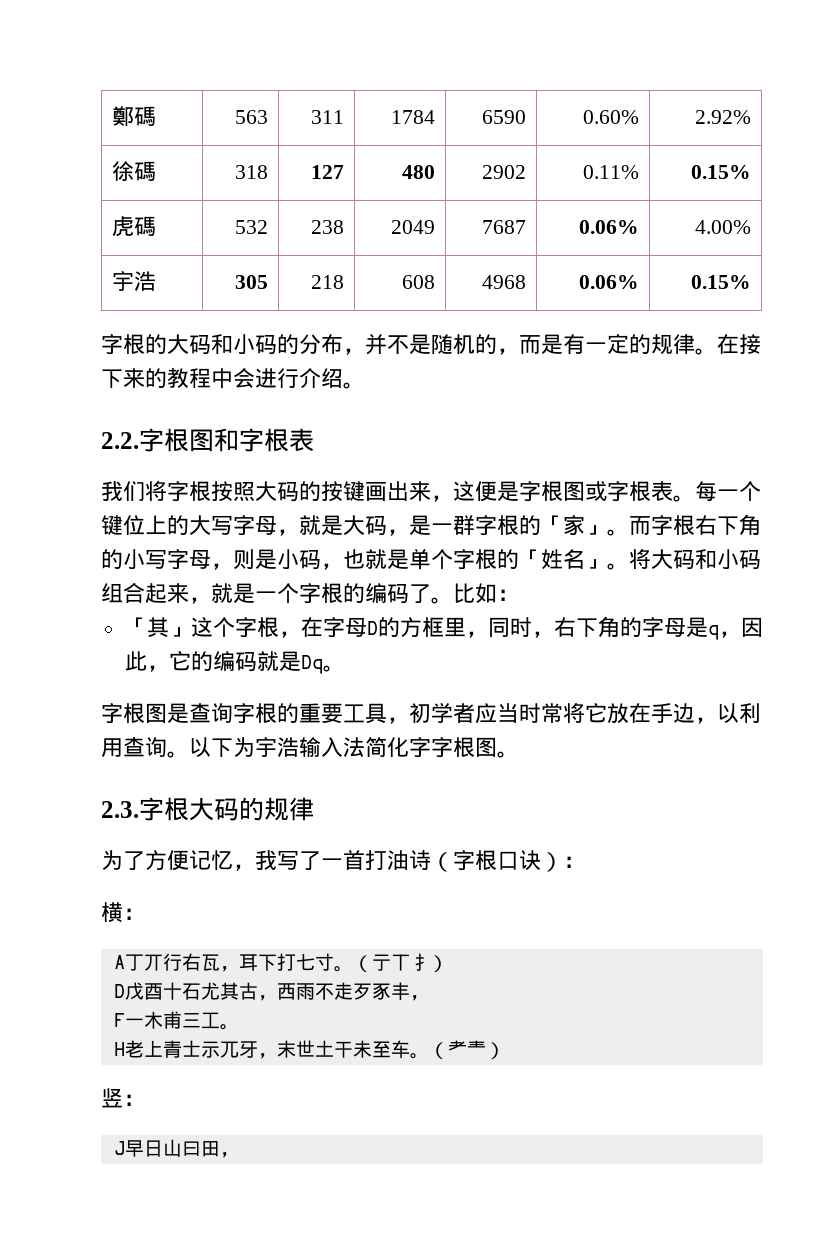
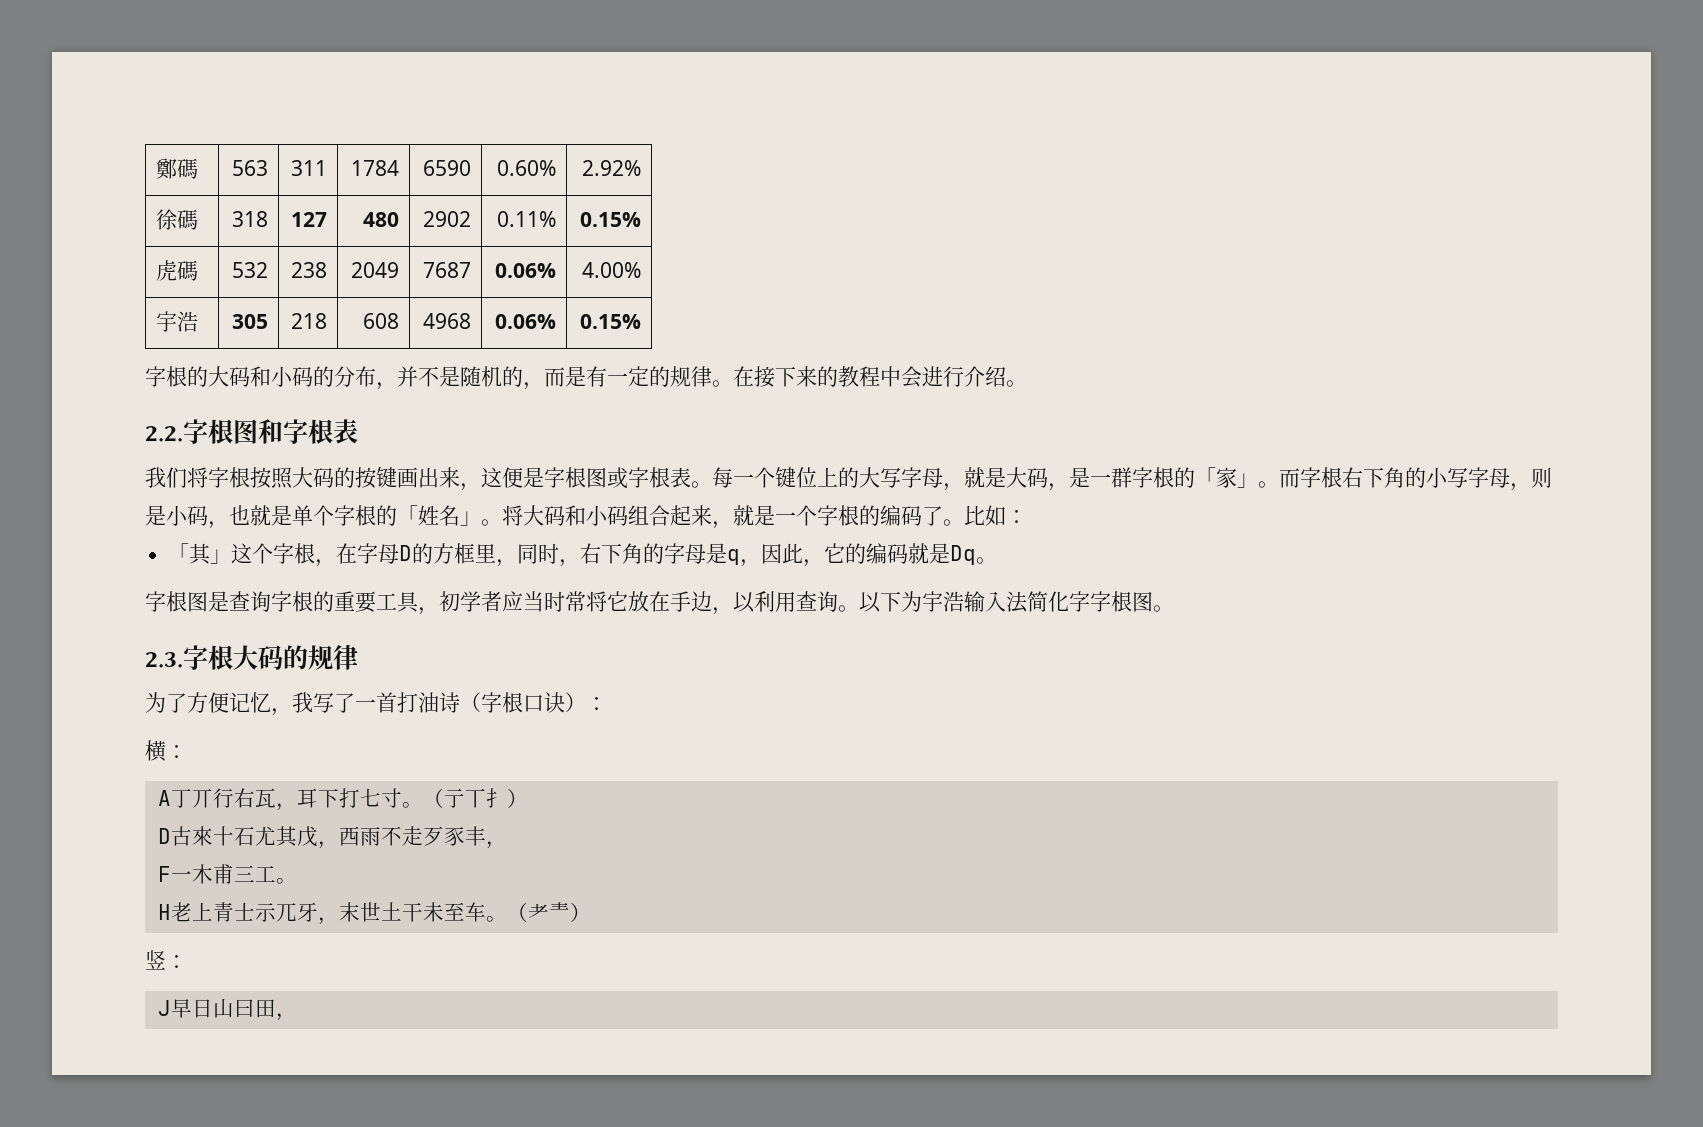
- D戊酉十石尤其古，西雨不走歹豕丰，
+ D古來十石尤其戊，西雨不走歹豕丰，

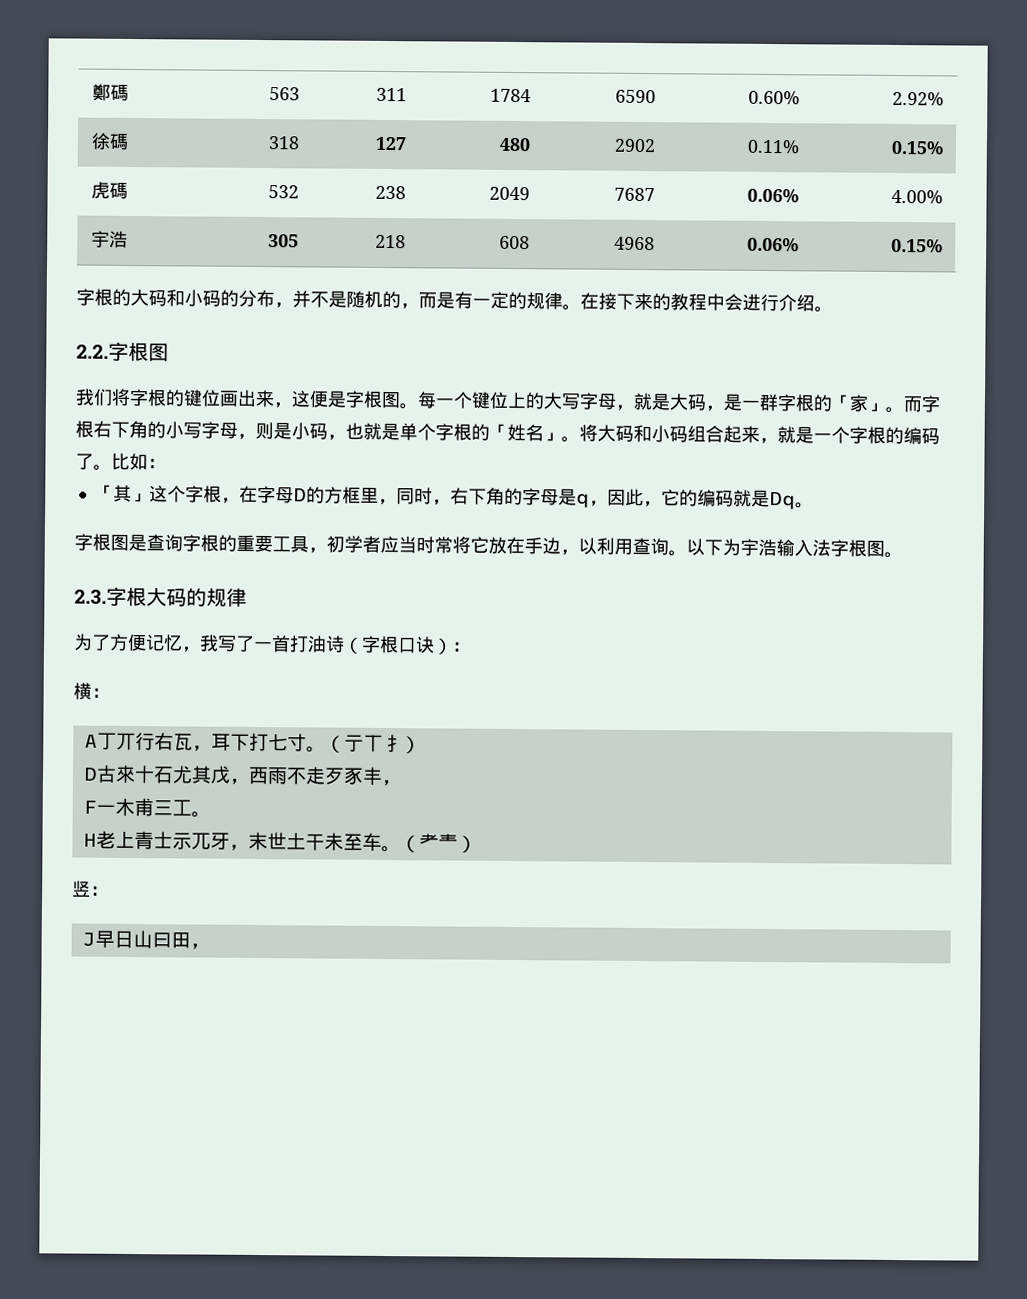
- 2.2.字根图和字根表
+ 2.2.字根图
- 我们将字根按照大码的按键画出来，这便是字根图或字根表。
+ 我们将字根的键位画出来，这便是字根图。
- 以下为宇浩输入法简化字字根图。
+ 以下为宇浩输入法字根图。

